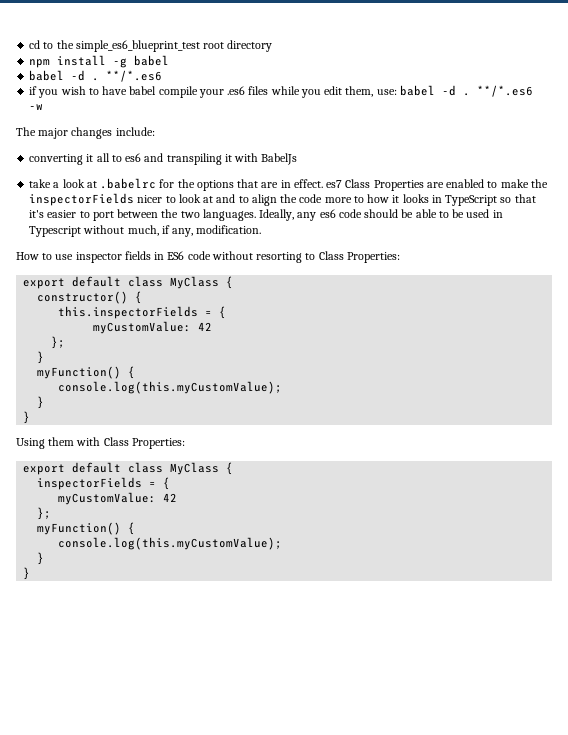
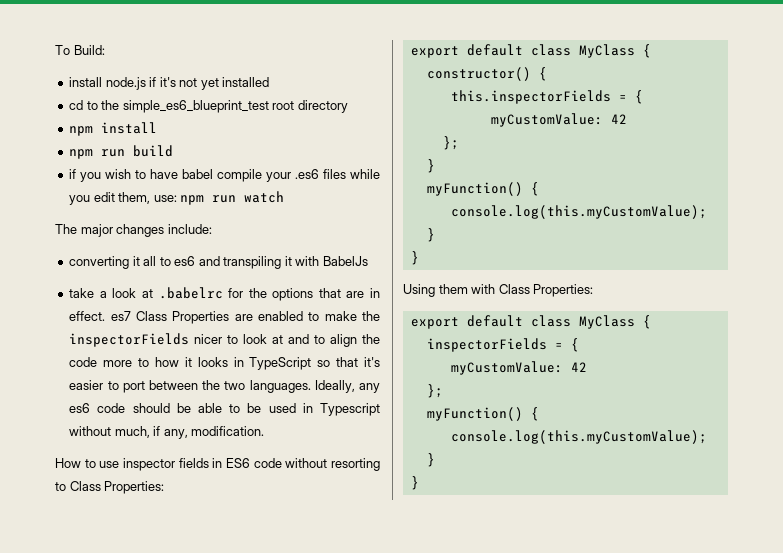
+ To Build:
+ install node.js if it's not yet installed
- npm install -g babel
- babel -d . **/*.es6
+ npm install
+ npm run build
- if you wish to have babel compile your .es6 files while you edit them, use: babel -d . **/*.es6 -w
+ if you wish to have babel compile your .es6 files while you edit them, use: npm run watch

